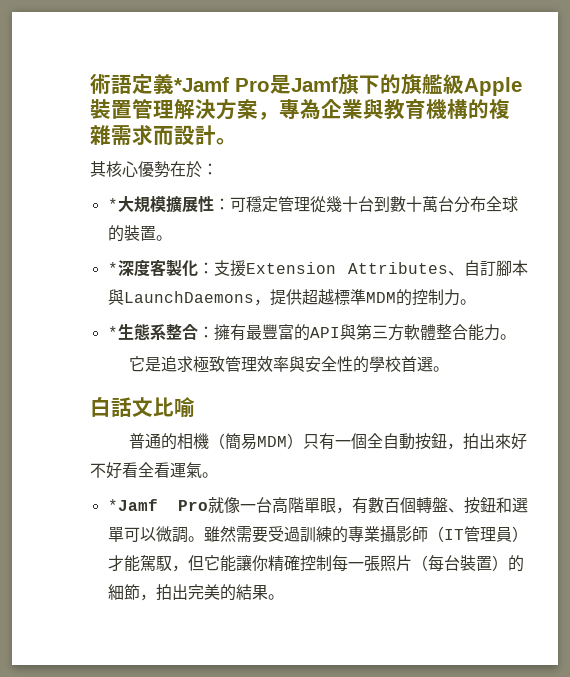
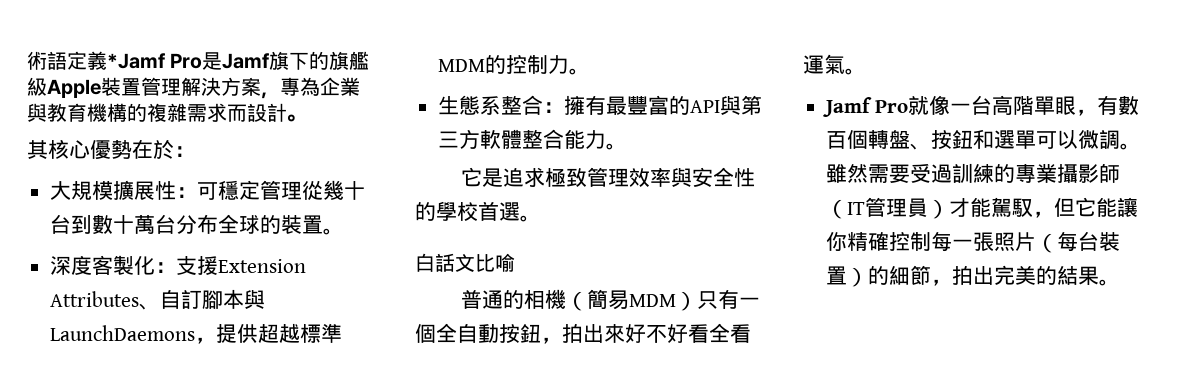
- *大規模擴展性：可穩定管理從幾十台到數十萬台分布全球的裝置。
+ 大規模擴展性：可穩定管理從幾十台到數十萬台分布全球的裝置。
- *深度客製化：支援Extension Attributes、自訂腳本與LaunchDaemons，提供超越標準MDM的控制力。
+ 深度客製化：支援Extension Attributes、自訂腳本與LaunchDaemons，提供超越標準MDM的控制力。
- *生態系整合：擁有最豐富的API與第三方軟體整合能力。
+ 生態系整合：擁有最豐富的API與第三方軟體整合能力。
- *Jamf Pro就像一台高階單眼，有數百個轉盤、按鈕和選單可以微調。
+ Jamf Pro就像一台高階單眼，有數百個轉盤、按鈕和選單可以微調。

